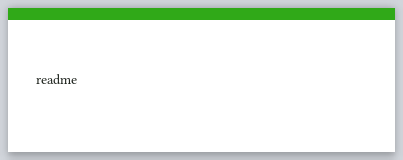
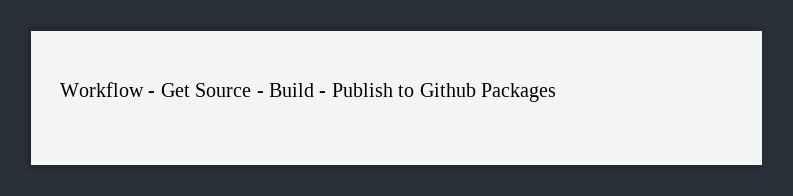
- readme
+ Workflow - Get Source - Build - Publish to Github Packages

